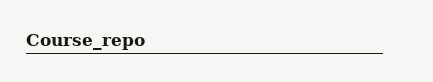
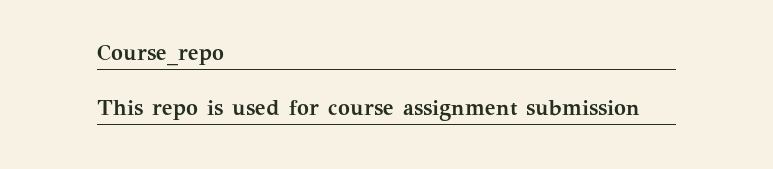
+ This repo is used for course assignment submission

